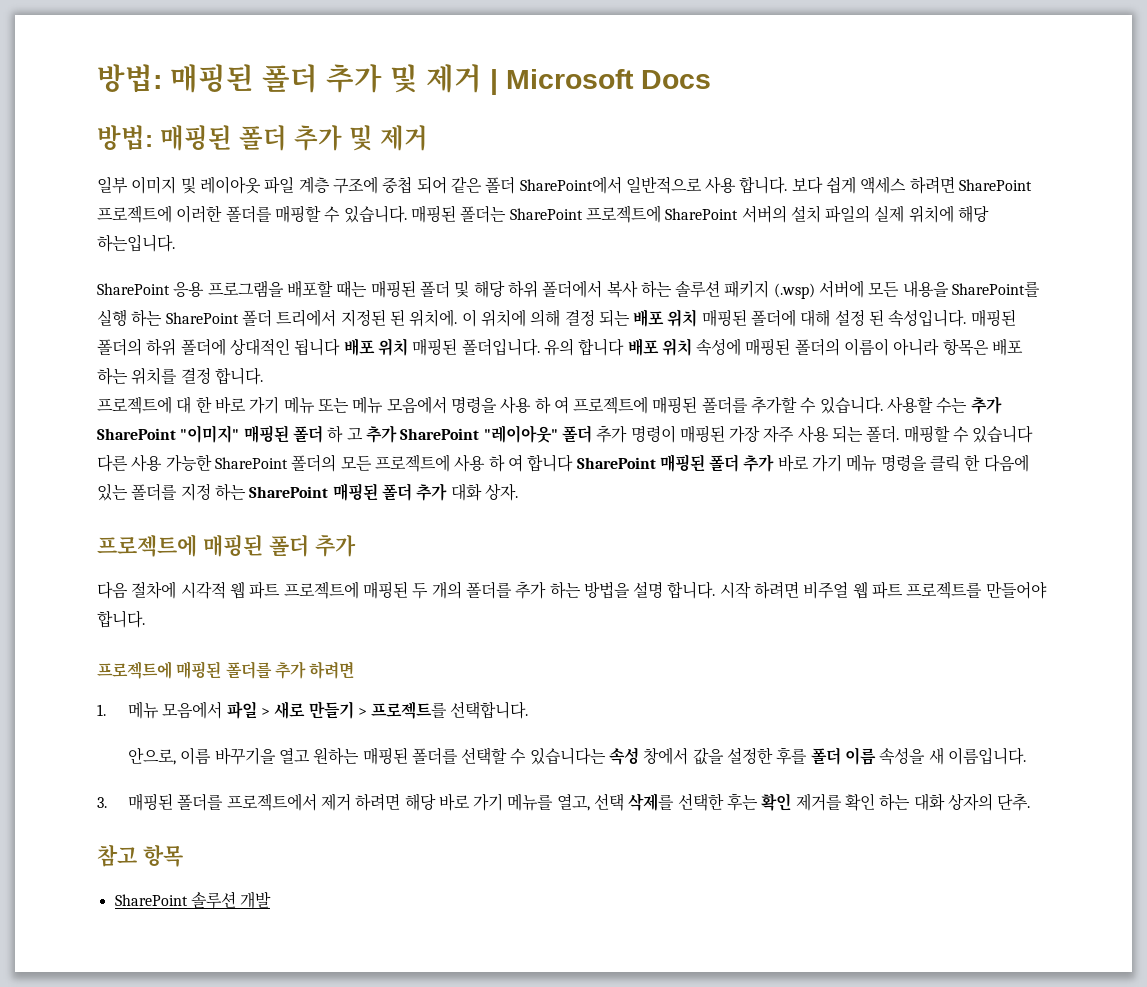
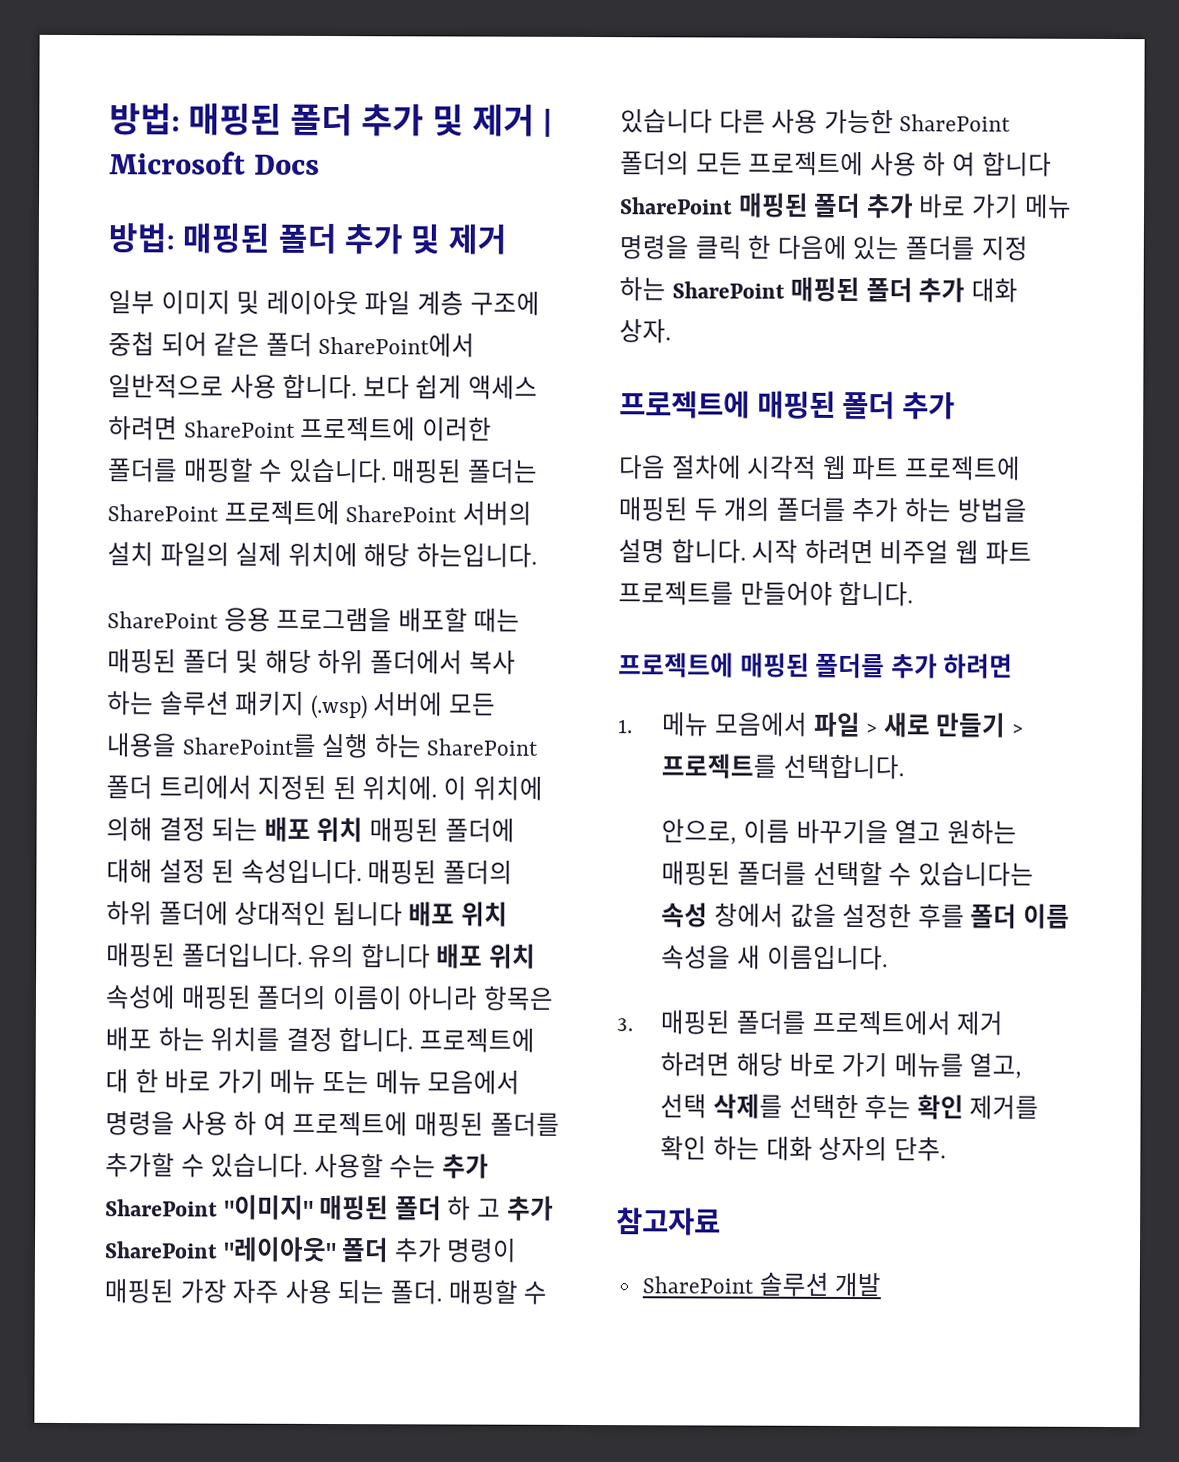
- 유의 합니다 배포 위치 속성에 매핑된 폴더의 이름이 아니라 항목은 배포 하는 위치를 결정 합니다.
- 프로젝트에 대 한 바로 가기 메뉴 또는 메뉴 모음에서 명령을 사용 하 여 프로젝트에 매핑된 폴더를 추가할 수 있습니다.
+ 유의 합니다 배포 위치 속성에 매핑된 폴더의 이름이 아니라 항목은 배포 하는 위치를 결정 합니다. 프로젝트에 대 한 바로 가기 메뉴 또는 메뉴 모음에서 명령을 사용 하 여 프로젝트에 매핑된 폴더를 추가할 수 있습니다.
- 참고 항목
+ 참고자료

